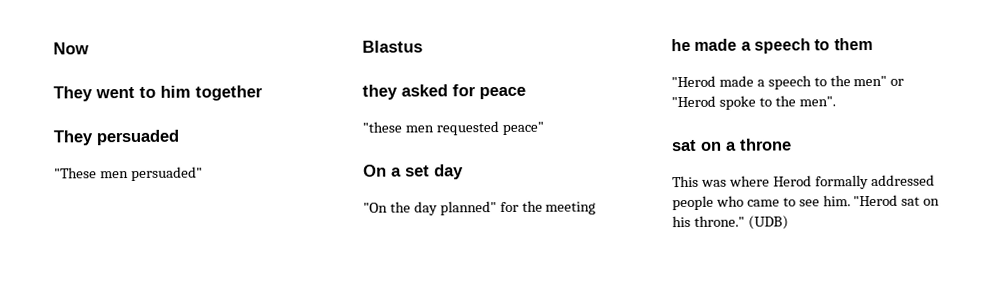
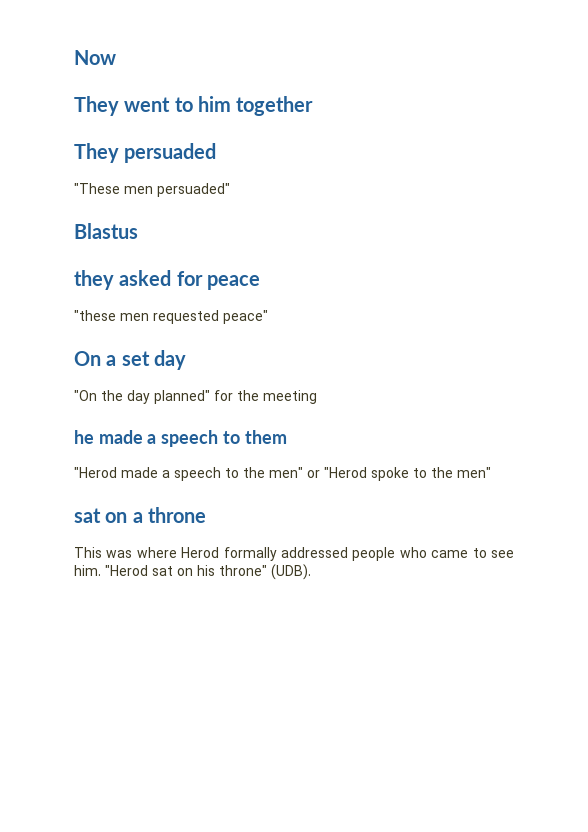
- "Herod made a speech to the men" or "Herod spoke to the men".
+ "Herod made a speech to the men" or "Herod spoke to the men"
- "Herod sat on his throne." (UDB)
+ "Herod sat on his throne" (UDB).

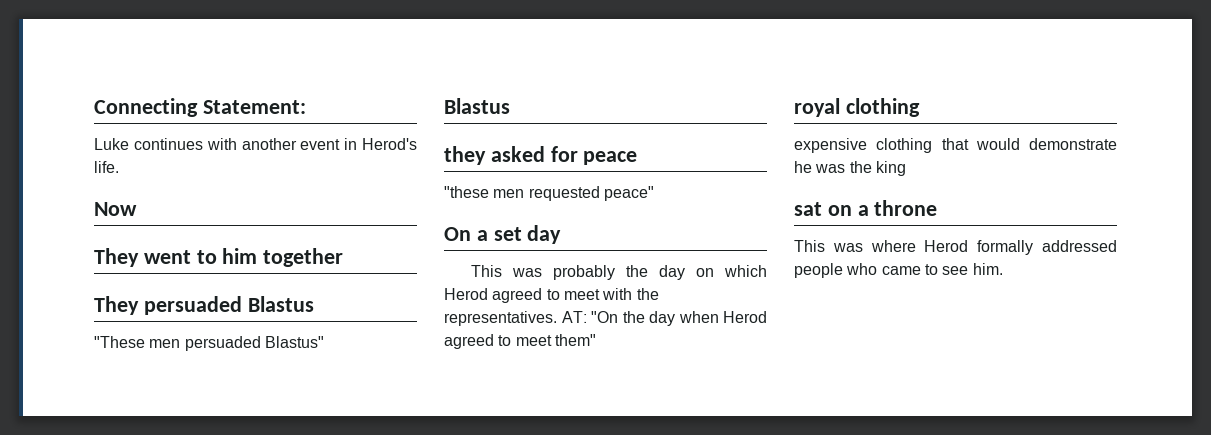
+ Connecting Statement:
+ Luke continues with another event in Herod's life.
- They persuaded
+ They persuaded Blastus
- "These men persuaded"
+ "These men persuaded Blastus"
- "On the day planned" for the meeting
- he made a speech to them
- "Herod made a speech to the men" or "Herod spoke to the men"
+ This was probably the day on which Herod agreed to meet with the representatives. AT: "On the day when Herod agreed to meet them"
+ royal clothing
+ expensive clothing that would demonstrate he was the king
- "Herod sat on his throne" (UDB).

